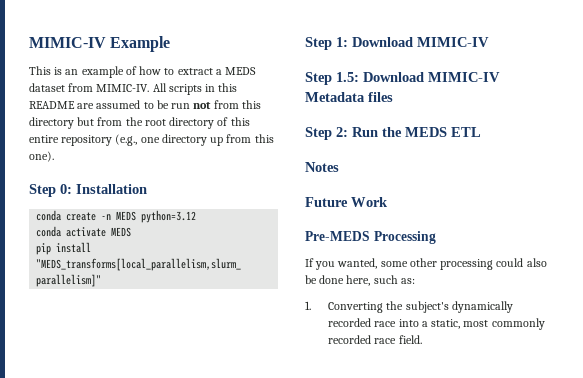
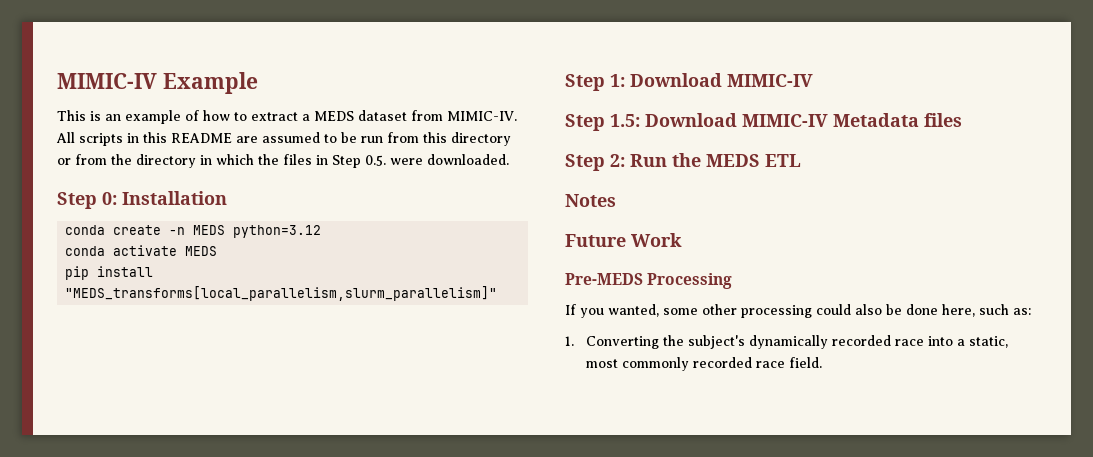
- All scripts in this README are assumed to be run not from this directory but from the root directory of this entire repository (e.g., one directory up from this one).
+ All scripts in this README are assumed to be run from this directory or from the directory in which the files in Step 0.5. were downloaded.

